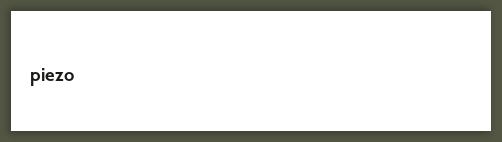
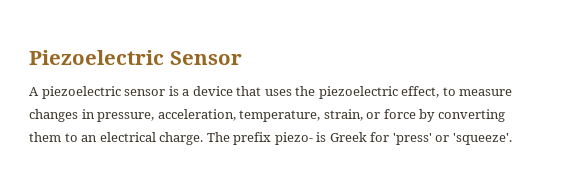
- piezo
+ Piezoelectric Sensor
+ A piezoelectric sensor is a device that uses the piezoelectric effect, to measure changes in pressure, acceleration, temperature, strain, or force by converting them to an electrical charge. The prefix piezo- is Greek for 'press' or 'squeeze'.

